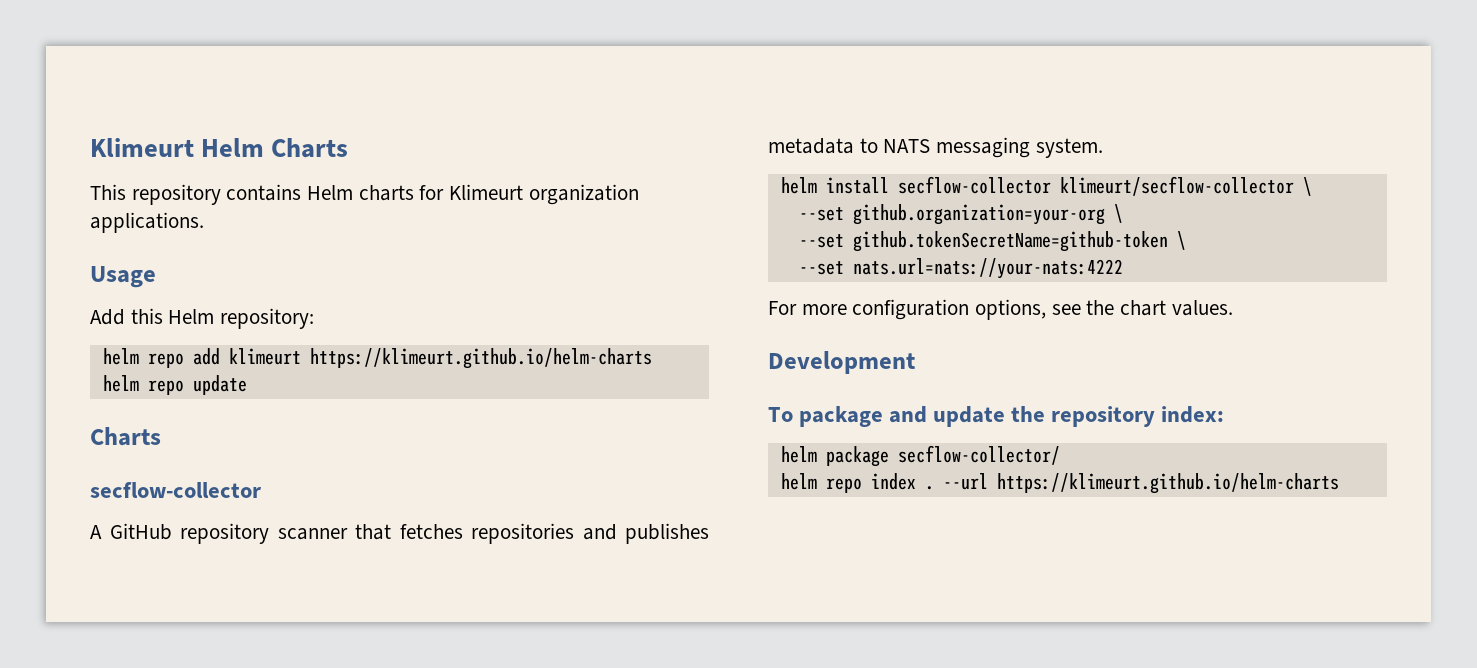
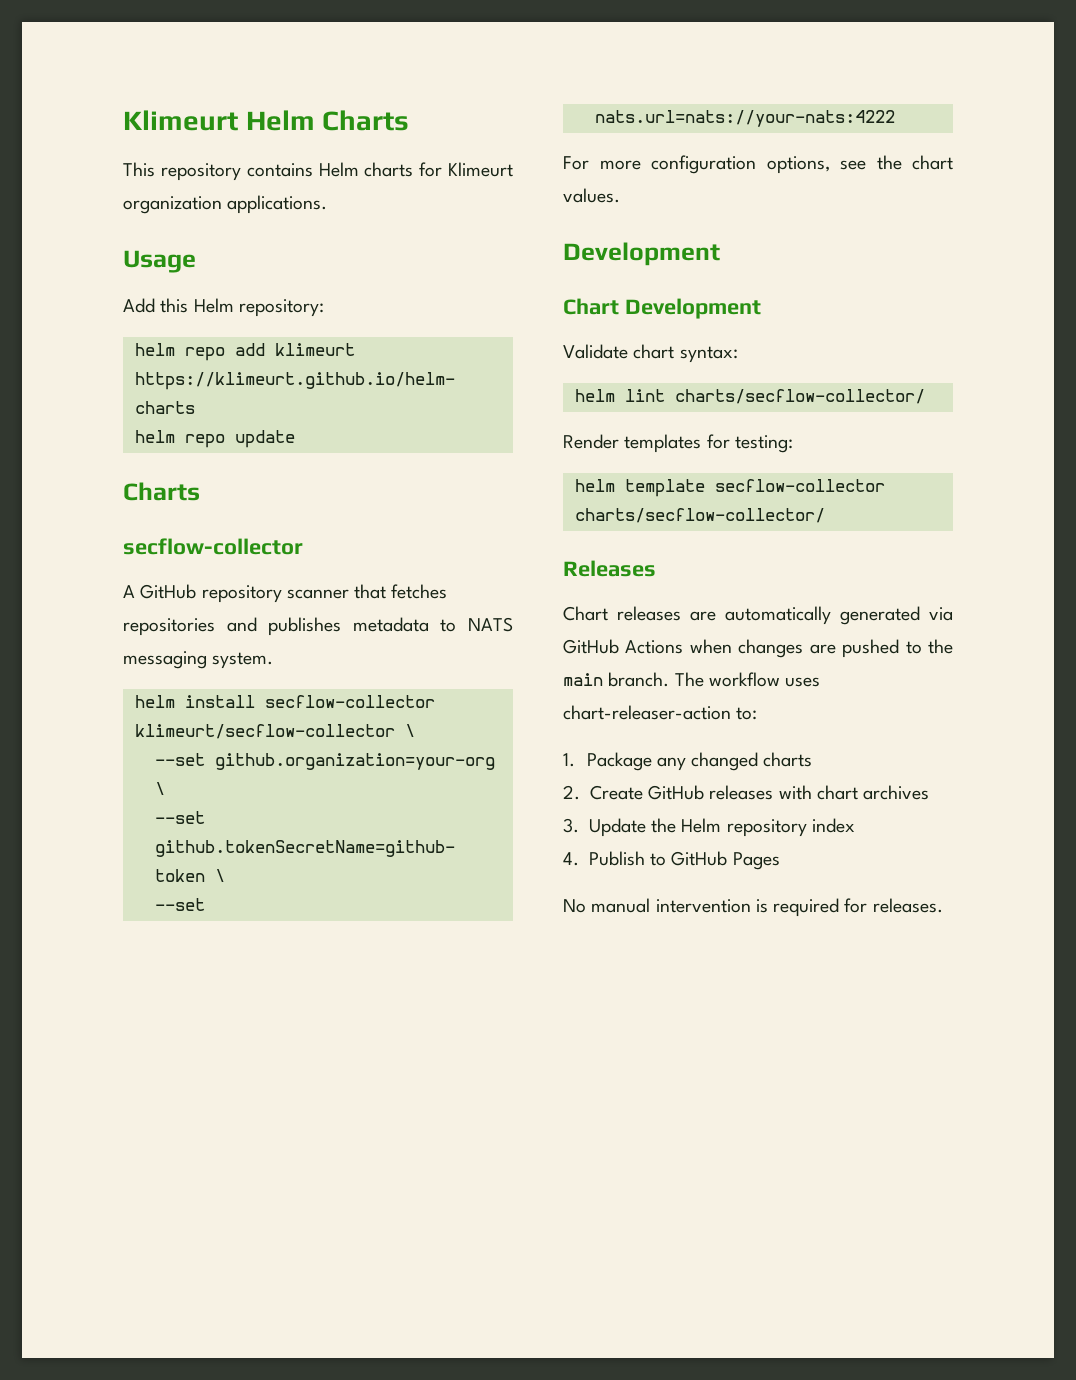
- To package and update the repository index:
- helm package secflow-collector/
- helm repo index . --url https://klimeurt.github.io/helm-charts
+ Chart Development
+ Validate chart syntax:
+ helm lint charts/secflow-collector/
+ Render templates for testing:
+ helm template secflow-collector charts/secflow-collector/
+ Releases
+ Chart releases are automatically generated via GitHub Actions when changes are pushed to the main branch. The workflow uses chart-releaser-action to:
+ 1. Package any changed charts
+ 2. Create GitHub releases with chart archives
+ 3. Update the Helm repository index
+ 4. Publish to GitHub Pages
+ No manual intervention is required for releases.

